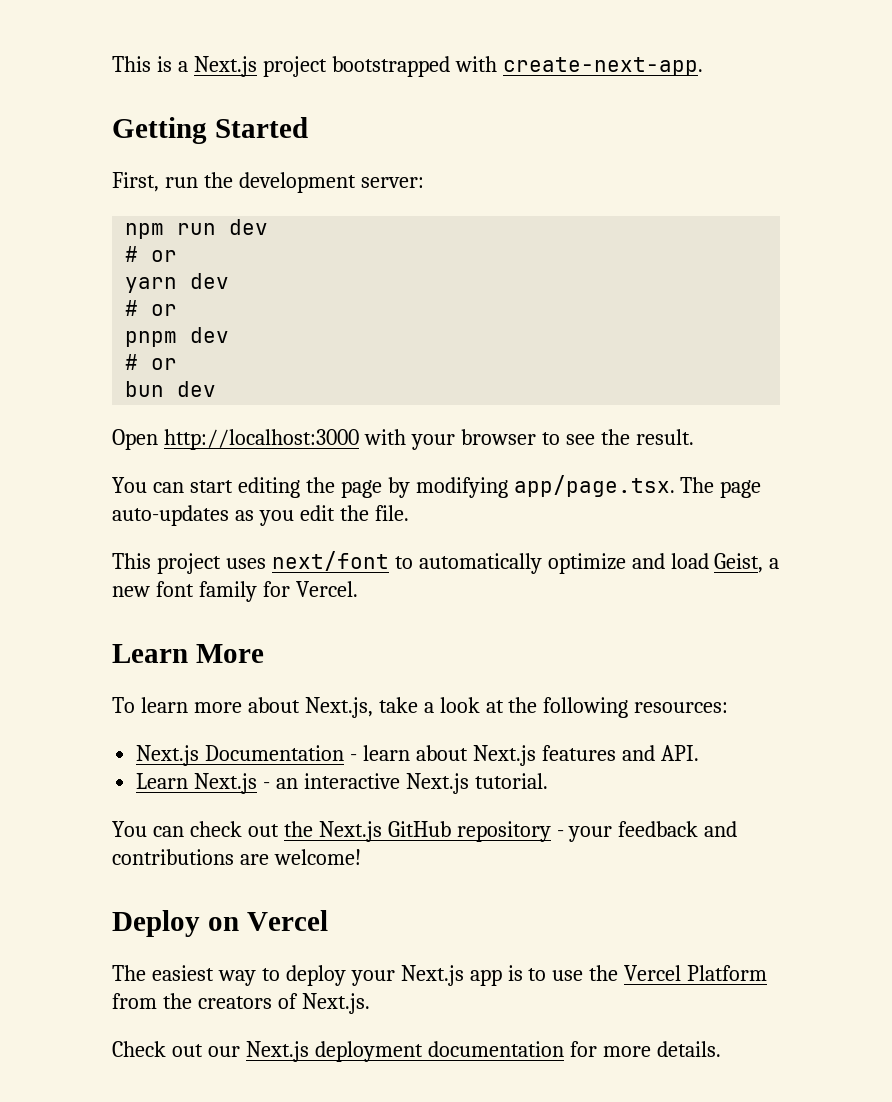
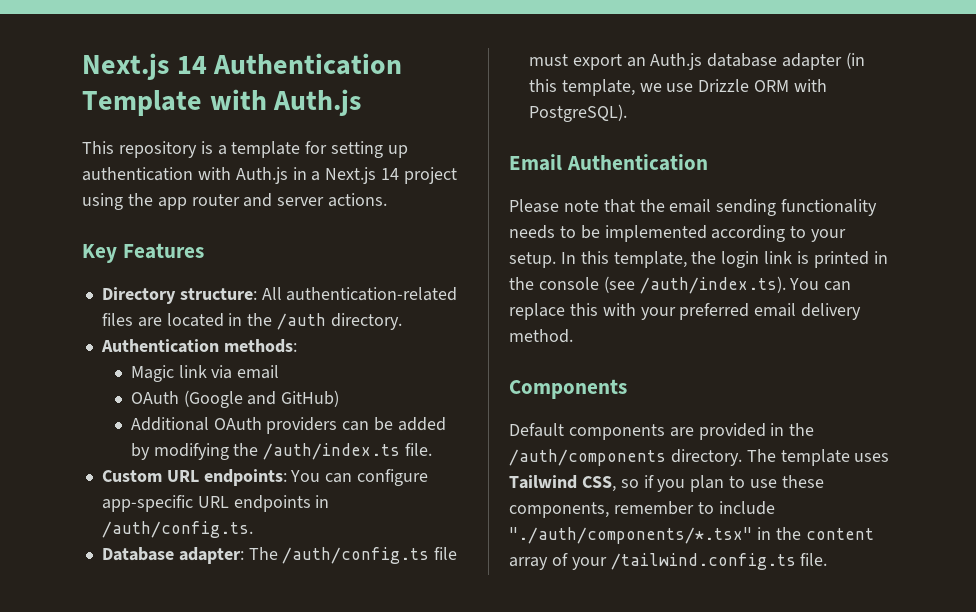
- This is a Next.js project bootstrapped with create-next-app.
- Getting Started
- First, run the development server:
- npm run dev
- # or
- yarn dev
- # or
- pnpm dev
- # or
- bun dev
- Open http://localhost:3000 with your browser to see the result.
- You can start editing the page by modifying app/page.tsx. The page auto-updates as you edit the file.
- This project uses next/font to automatically optimize and load Geist, a new font family for Vercel.
- Learn More
- To learn more about Next.js, take a look at the following resources:
- Next.js Documentation - learn about Next.js features and API.
- Learn Next.js - an interactive Next.js tutorial.
- You can check out the Next.js GitHub repository - your feedback and contributions are welcome!
- Deploy on Vercel
- The easiest way to deploy your Next.js app is to use the Vercel Platform from the creators of Next.js.
- Check out our Next.js deployment documentation for more details.
+ Next.js 14 Authentication Template with Auth.js
+ This repository is a template for setting up authentication with Auth.js in a Next.js 14 project using the app router and server actions.
+ Key Features
+ Directory structure: All authentication-related files are located in the /auth directory.
+ Authentication methods:
+ Magic link via email
+ OAuth (Google and GitHub)
+ Additional OAuth providers can be added by modifying the /auth/index.ts file.
+ Custom URL endpoints: You can configure app-specific URL endpoints in /auth/config.ts.
+ Database adapter: The /auth/config.ts file must export an Auth.js database adapter (in this template, we use Drizzle ORM with PostgreSQL).
+ Email Authentication
+ Please note that the email sending functionality needs to be implemented according to your setup. In this template, the login link is printed in the console (see /auth/index.ts). You can replace this with your preferred email delivery method.
+ Components
+ Default components are provided in the /auth/components directory. The template uses Tailwind CSS, so if you plan to use these components, remember to include "./auth/components/*.tsx" in the content array of your /tailwind.config.ts file.

